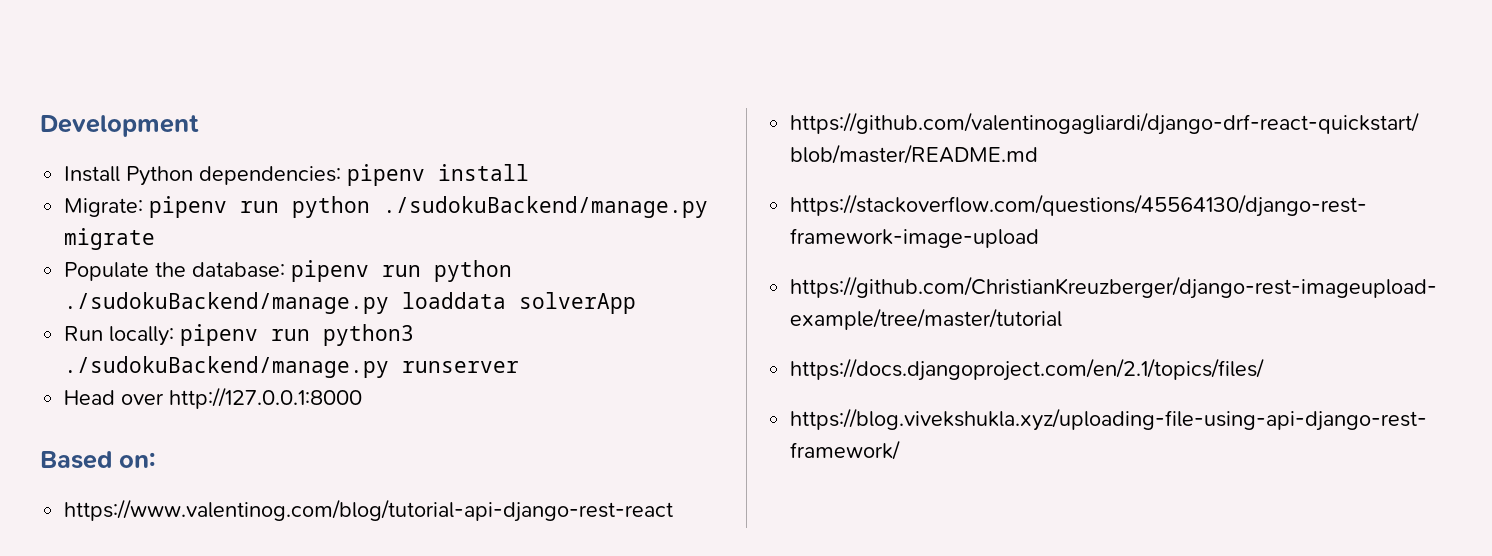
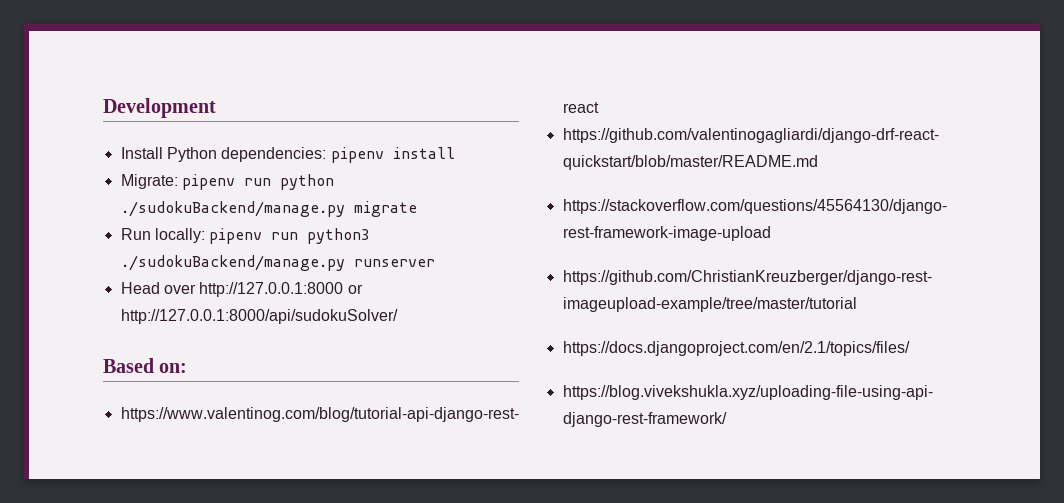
- Populate the database: pipenv run python ./sudokuBackend/manage.py loaddata solverApp
- Head over http://127.0.0.1:8000
+ Head over http://127.0.0.1:8000 or http://127.0.0.1:8000/api/sudokuSolver/

